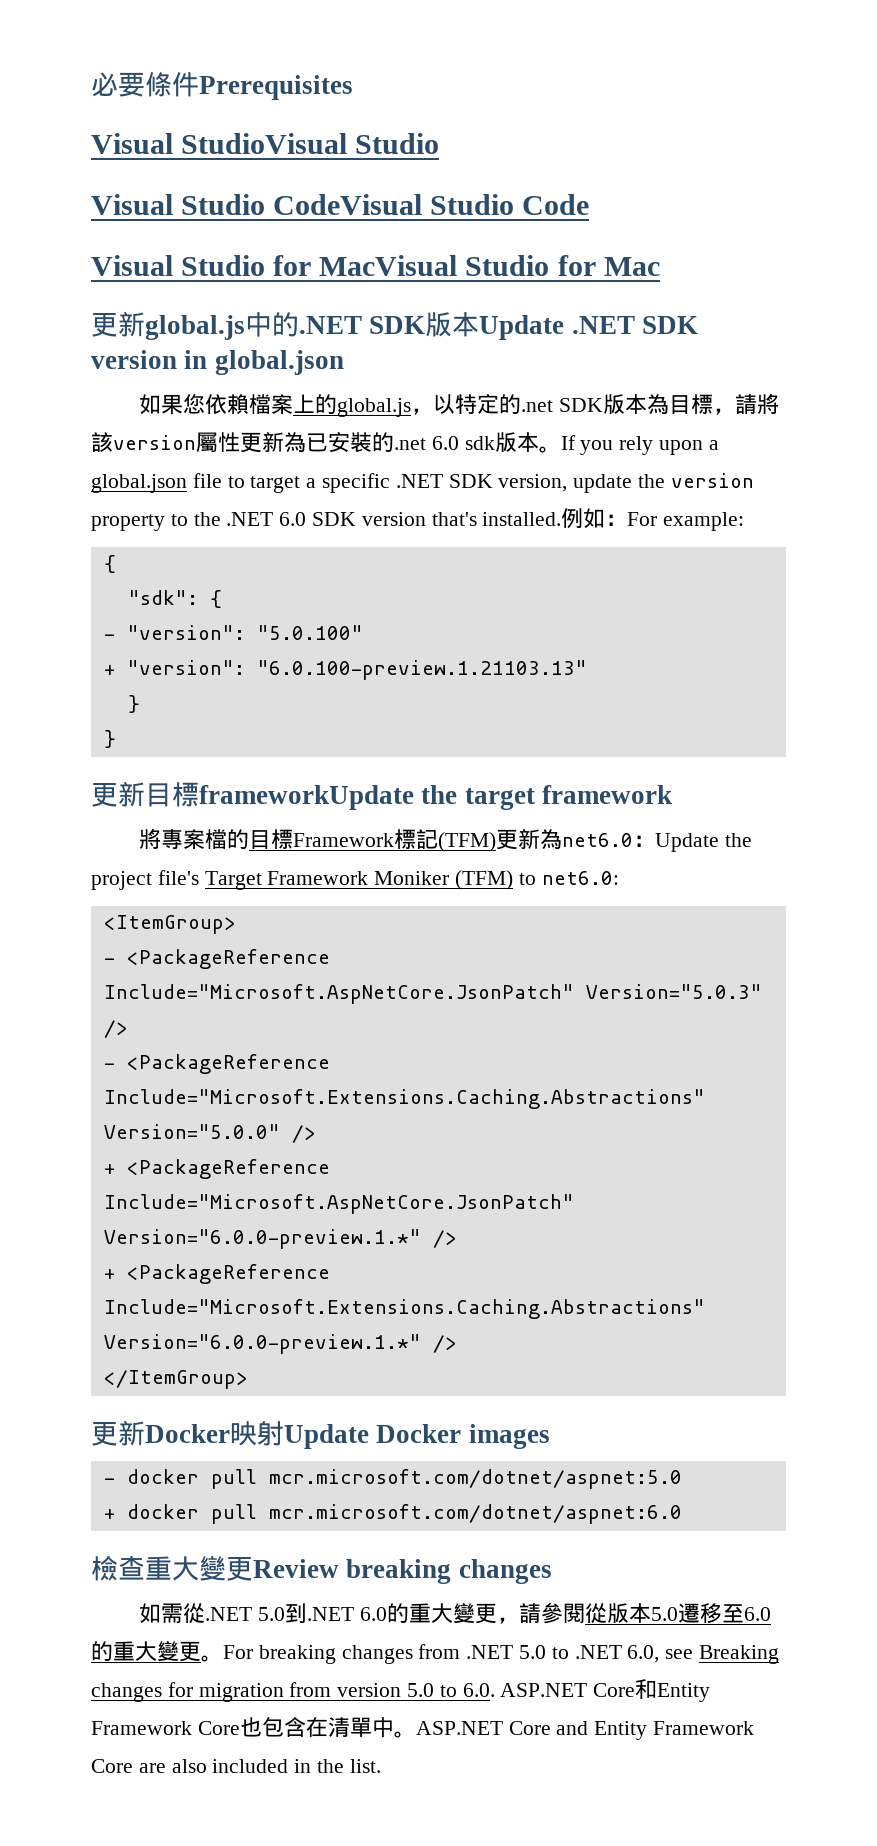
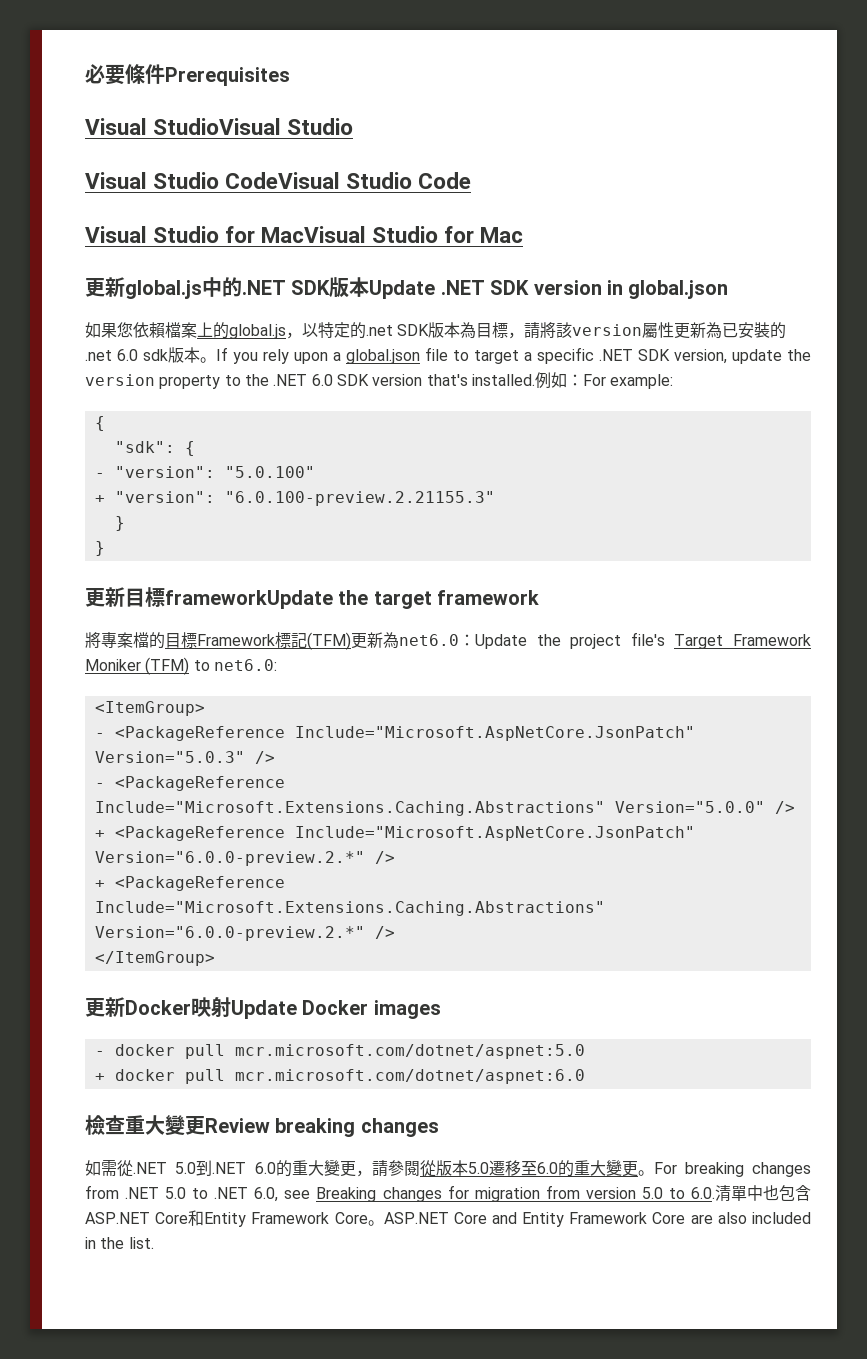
- + "version": "6.0.100-preview.1.21103.13"
+ + "version": "6.0.100-preview.2.21155.3"
- + <PackageReference Include="Microsoft.AspNetCore.JsonPatch" Version="6.0.0-preview.1.*" />
+ + <PackageReference Include="Microsoft.AspNetCore.JsonPatch" Version="6.0.0-preview.2.*" />
- + <PackageReference Include="Microsoft.Extensions.Caching.Abstractions" Version="6.0.0-preview.1.*" />
+ + <PackageReference Include="Microsoft.Extensions.Caching.Abstractions" Version="6.0.0-preview.2.*" />
- For breaking changes from .NET 5.0 to .NET 6.0, see Breaking changes for migration from version 5.0 to 6.0. ASP.NET Core和Entity Framework Core也包含在清單中。
+ For breaking changes from .NET 5.0 to .NET 6.0, see Breaking changes for migration from version 5.0 to 6.0.清單中也包含ASP.NET Core和Entity Framework Core。

